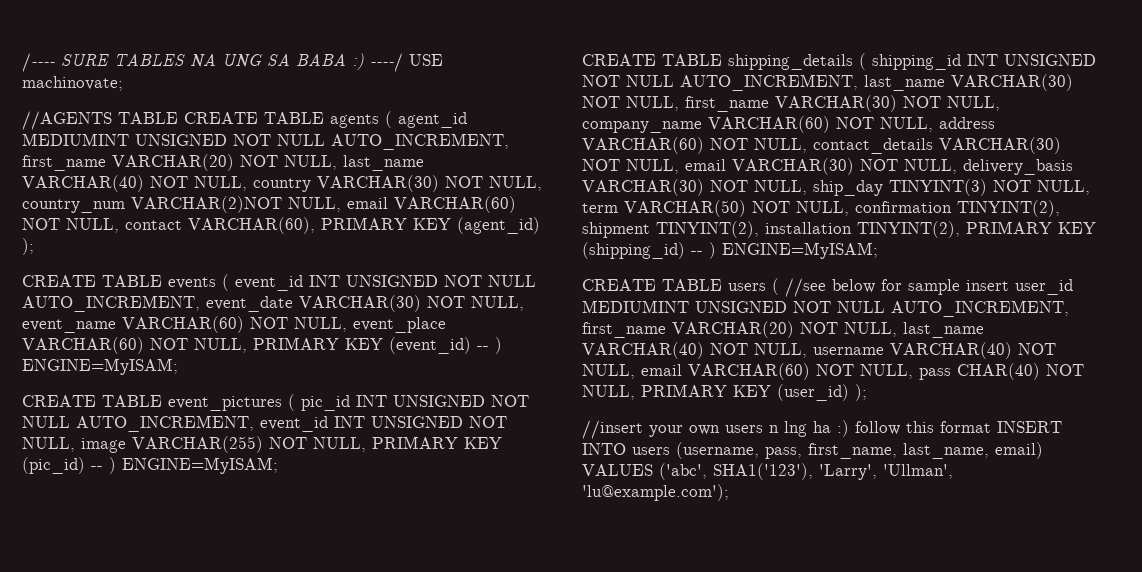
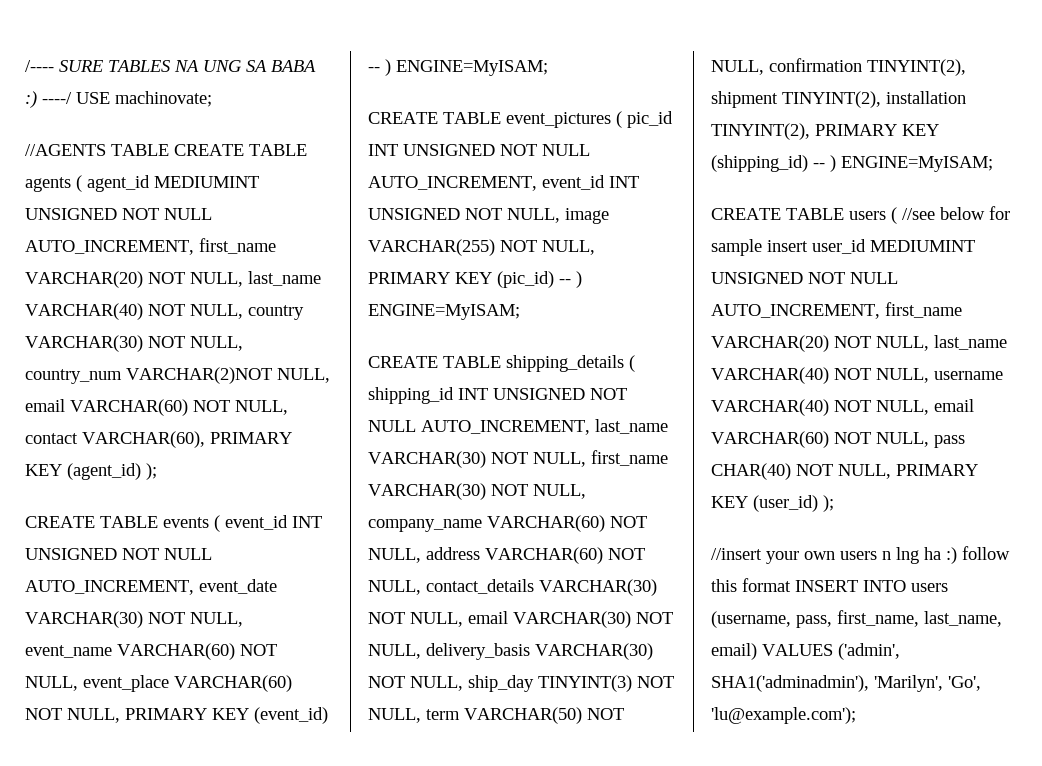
- //insert your own users n lng ha :) follow this format INSERT INTO users (username, pass, first_name, last_name, email) VALUES ('abc', SHA1('123'), 'Larry', 'Ullman', 'lu@example.com');
+ //insert your own users n lng ha :) follow this format INSERT INTO users (username, pass, first_name, last_name, email) VALUES ('admin', SHA1('adminadmin'), 'Marilyn', 'Go', 'lu@example.com');

